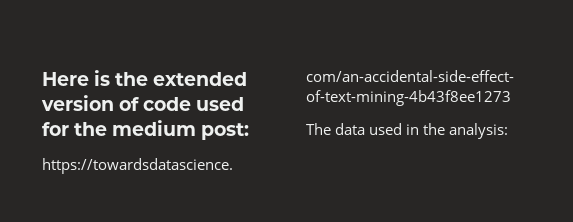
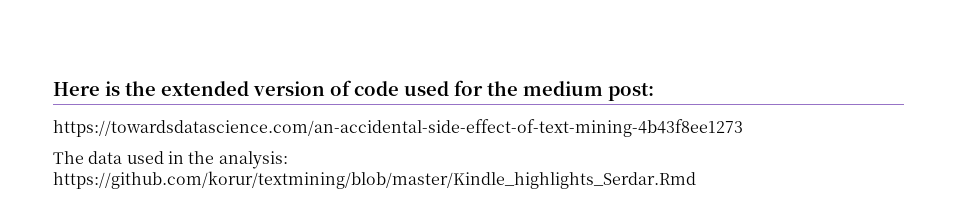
- The data used in the analysis:
+ The data used in the analysis: https://github.com/korur/textmining/blob/master/Kindle_highlights_Serdar.Rmd

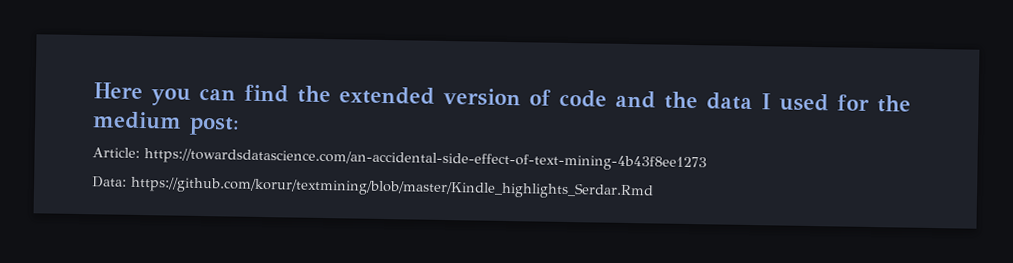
- Here is the extended version of code used for the medium post:
+ Here you can find the extended version of code and the data I used for the medium post:
- https://towardsdatascience.com/an-accidental-side-effect-of-text-mining-4b43f8ee1273
+ Article: https://towardsdatascience.com/an-accidental-side-effect-of-text-mining-4b43f8ee1273
- The data used in the analysis: https://github.com/korur/textmining/blob/master/Kindle_highlights_Serdar.Rmd
+ Data: https://github.com/korur/textmining/blob/master/Kindle_highlights_Serdar.Rmd

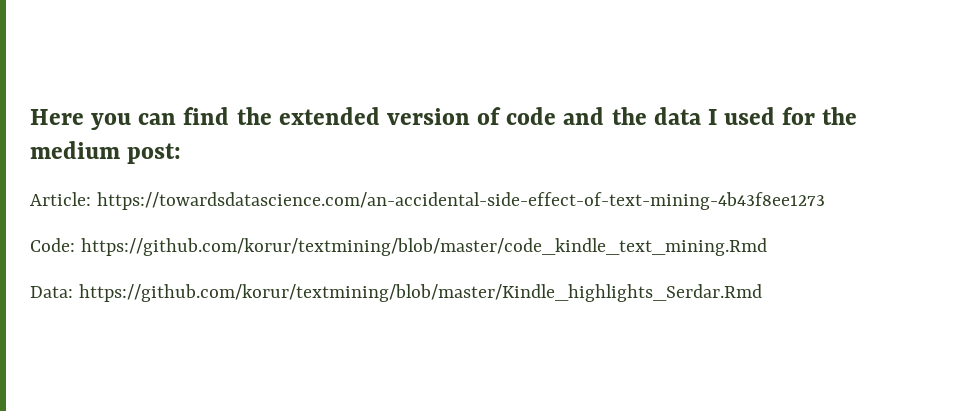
+ Code: https://github.com/korur/textmining/blob/master/code_kindle_text_mining.Rmd

